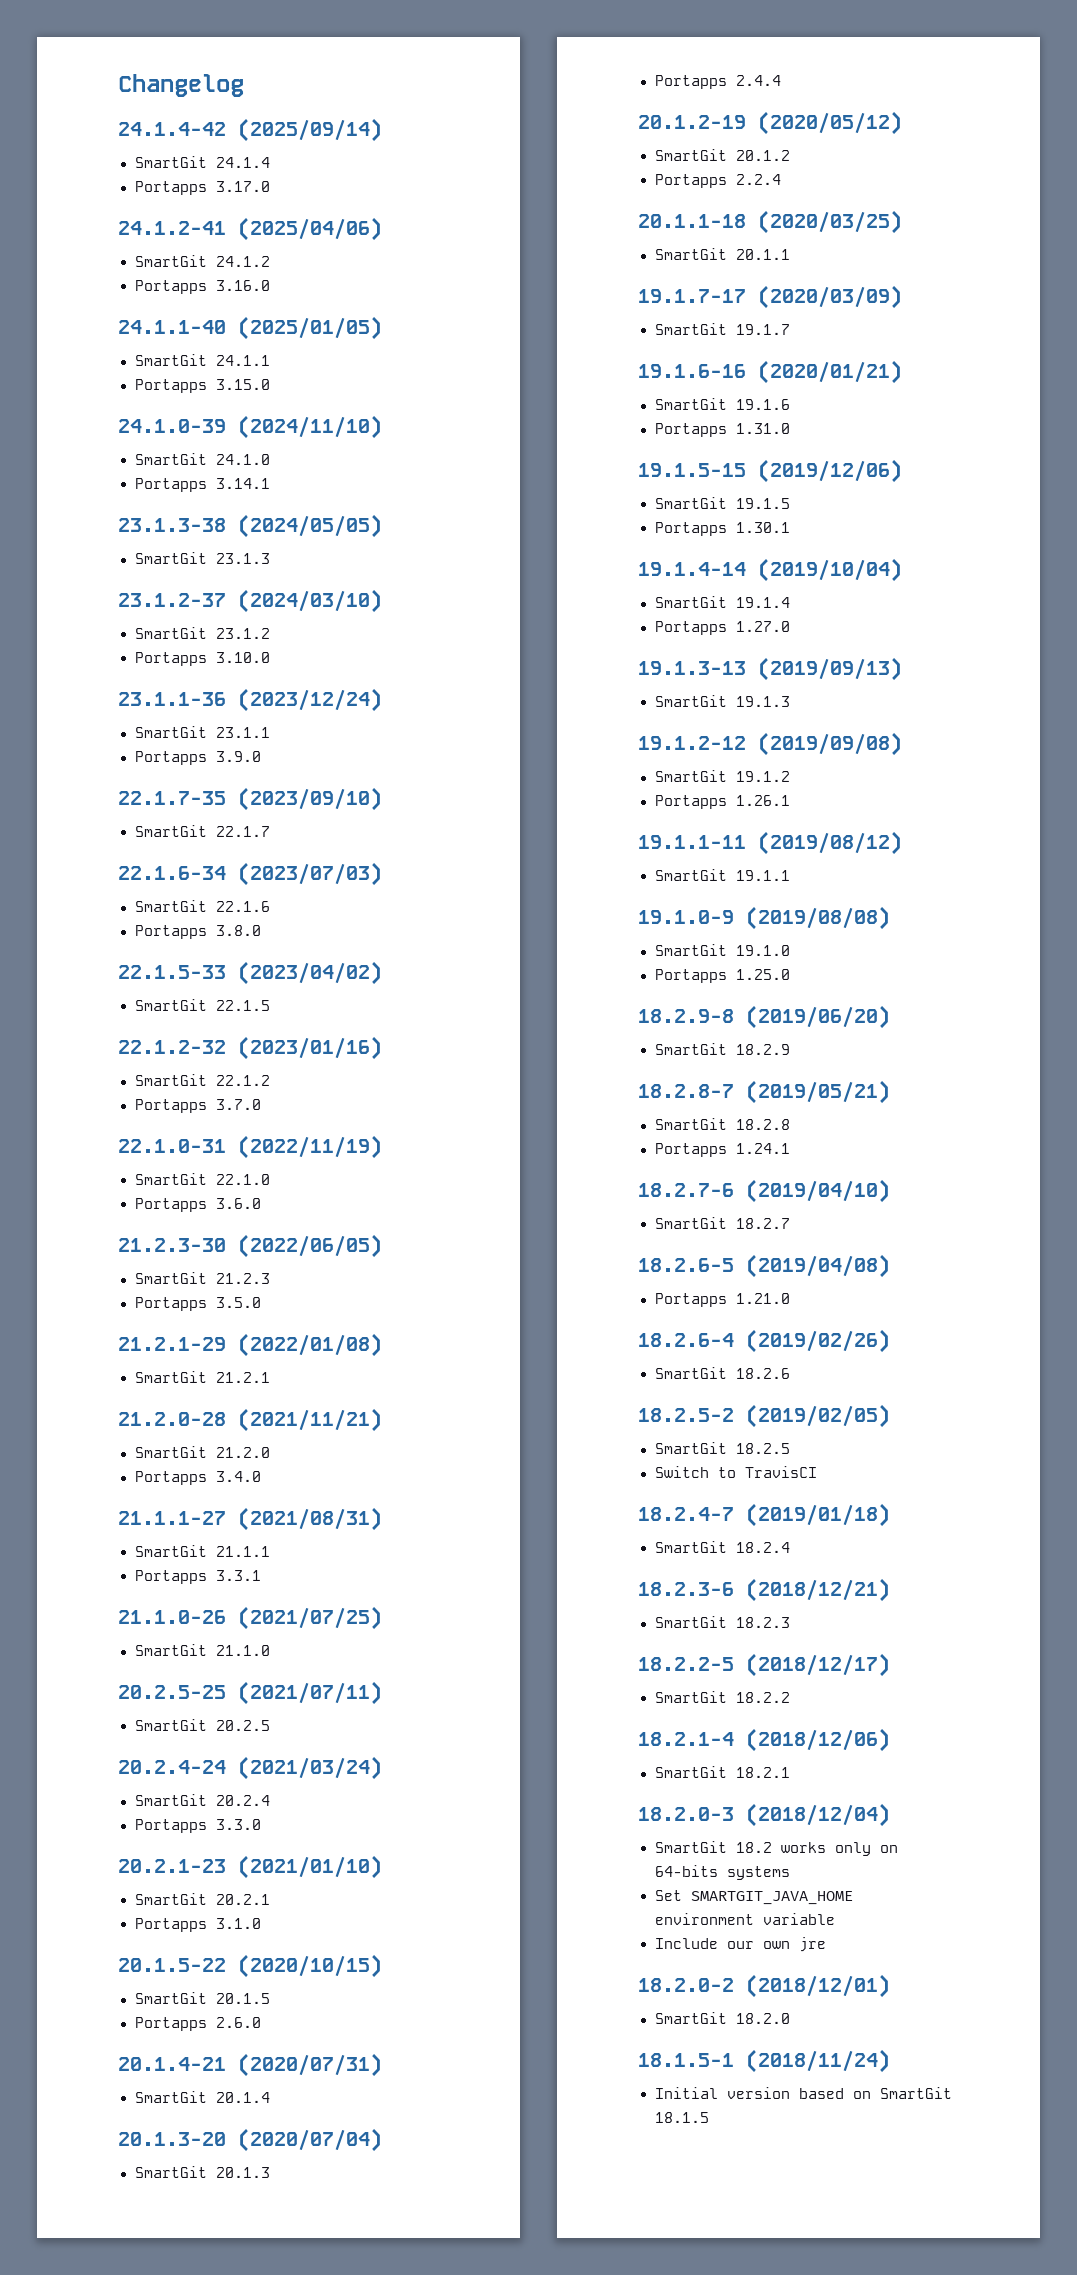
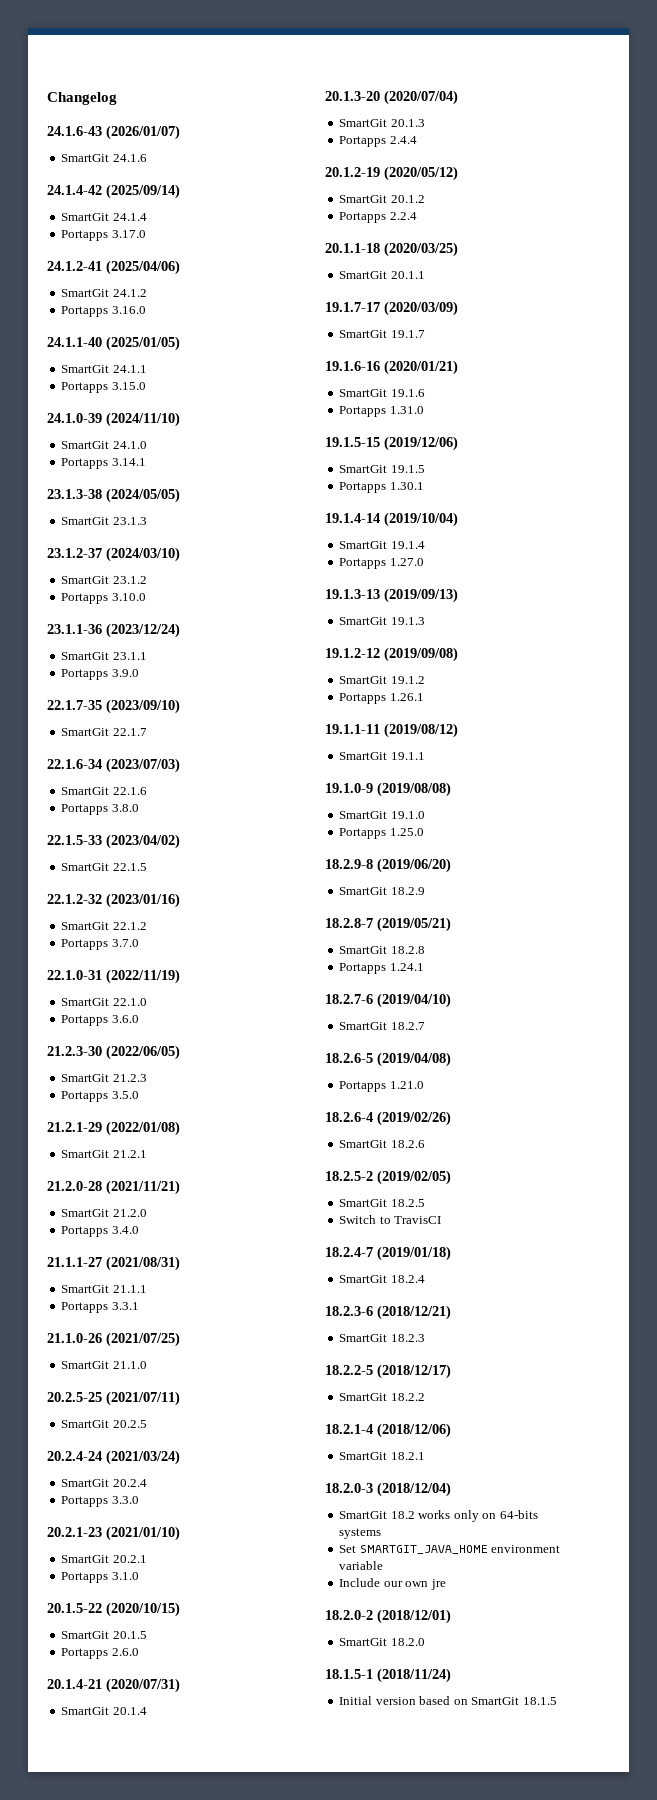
+ 24.1.6-43 (2026/01/07)
+ SmartGit 24.1.6

